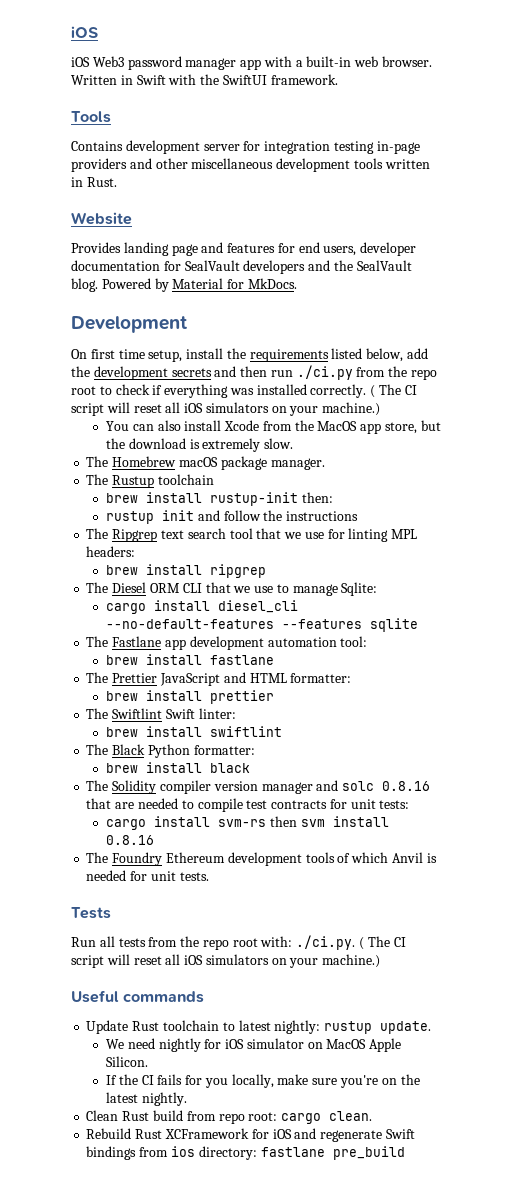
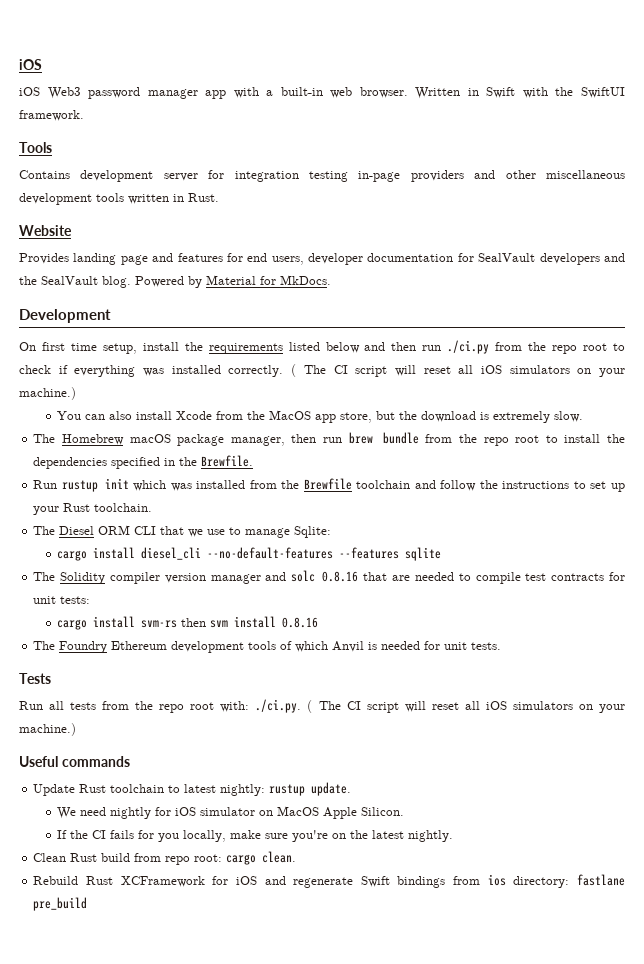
- On first time setup, install the requirements listed below, add the development secrets and then run ./ci.py from the repo root to check if everything was installed correctly.
+ On first time setup, install the requirements listed below and then run ./ci.py from the repo root to check if everything was installed correctly.
- The Homebrew macOS package manager.
- The Rustup toolchain
- brew install rustup-init then:
- rustup init and follow the instructions
- The Ripgrep text search tool that we use for linting MPL headers:
- brew install ripgrep
+ The Homebrew macOS package manager, then run brew bundle from the repo root to install the dependencies specified in the Brewfile.
+ Run rustup init which was installed from the Brewfile toolchain and follow the instructions to set up your Rust toolchain.
- The Fastlane app development automation tool:
- brew install fastlane
- The Prettier JavaScript and HTML formatter:
- brew install prettier
- The Swiftlint Swift linter:
- brew install swiftlint
- The Black Python formatter:
- brew install black

